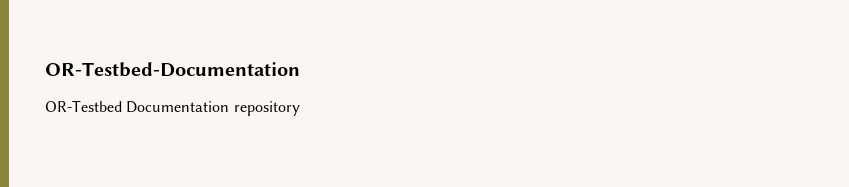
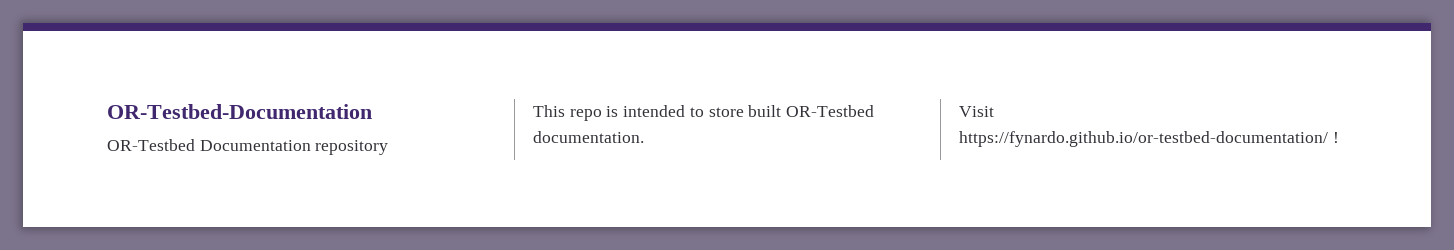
+ This repo is intended to store built OR-Testbed documentation.
+ Visit https://fynardo.github.io/or-testbed-documentation/ !

